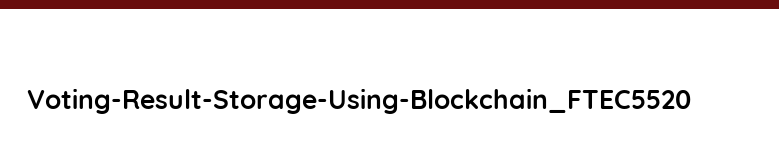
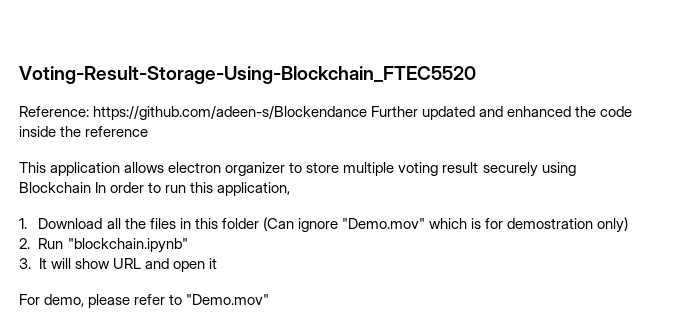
+ Reference: https://github.com/adeen-s/Blockendance Further updated and enhanced the code inside the reference
+ This application allows electron organizer to store multiple voting result securely using Blockchain In order to run this application,
+ 1. Download all the files in this folder (Can ignore "Demo.mov" which is for demostration only)
+ 2. Run "blockchain.ipynb"
+ 3. It will show URL and open it
+ For demo, please refer to "Demo.mov"

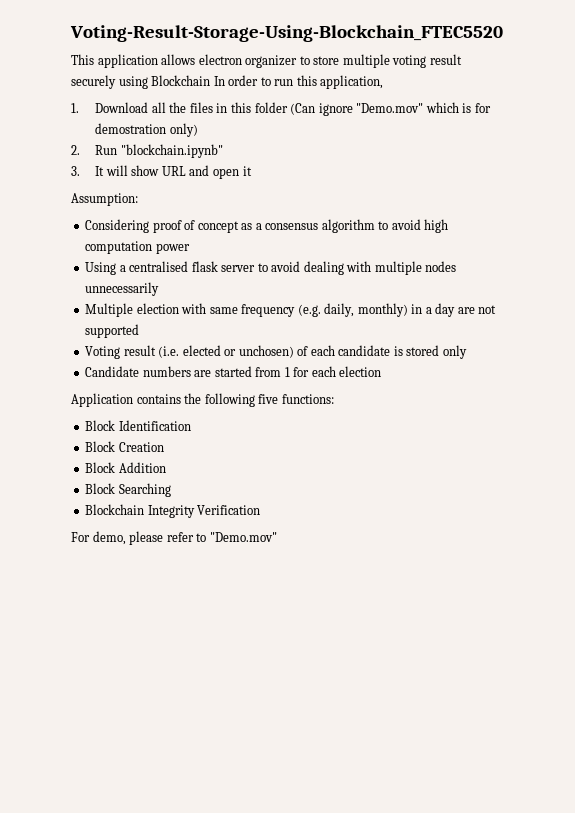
- Reference: https://github.com/adeen-s/Blockendance Further updated and enhanced the code inside the reference
+ Assumption:
+ Considering proof of concept as a consensus algorithm to avoid high computation power
+ Using a centralised flask server to avoid dealing with multiple nodes unnecessarily
+ Multiple election with same frequency (e.g. daily, monthly) in a day are not supported
+ Voting result (i.e. elected or unchosen) of each candidate is stored only
+ Candidate numbers are started from 1 for each election
+ Application contains the following five functions:
+ Block Identification
+ Block Creation
+ Block Addition
+ Block Searching
+ Blockchain Integrity Verification

